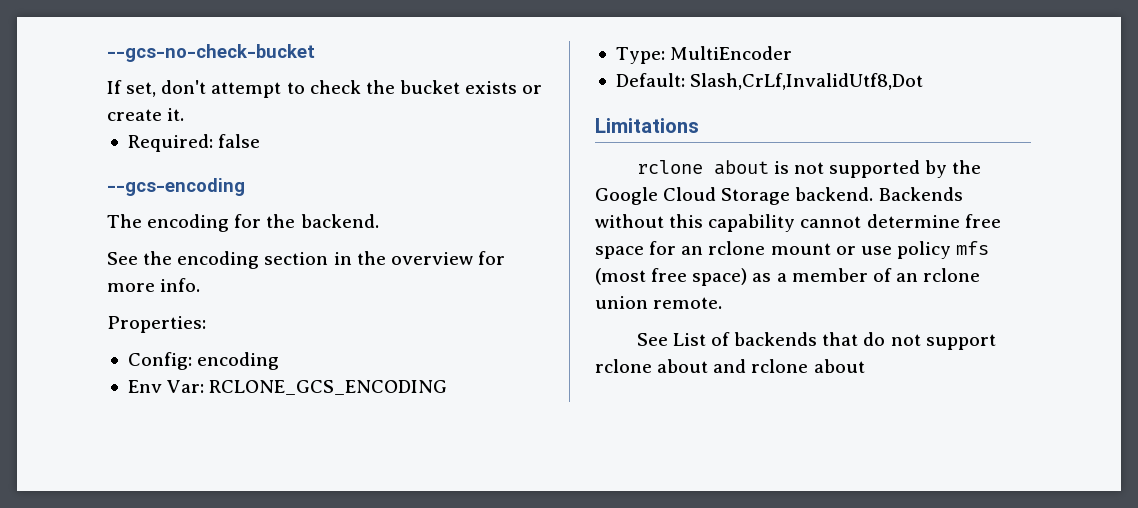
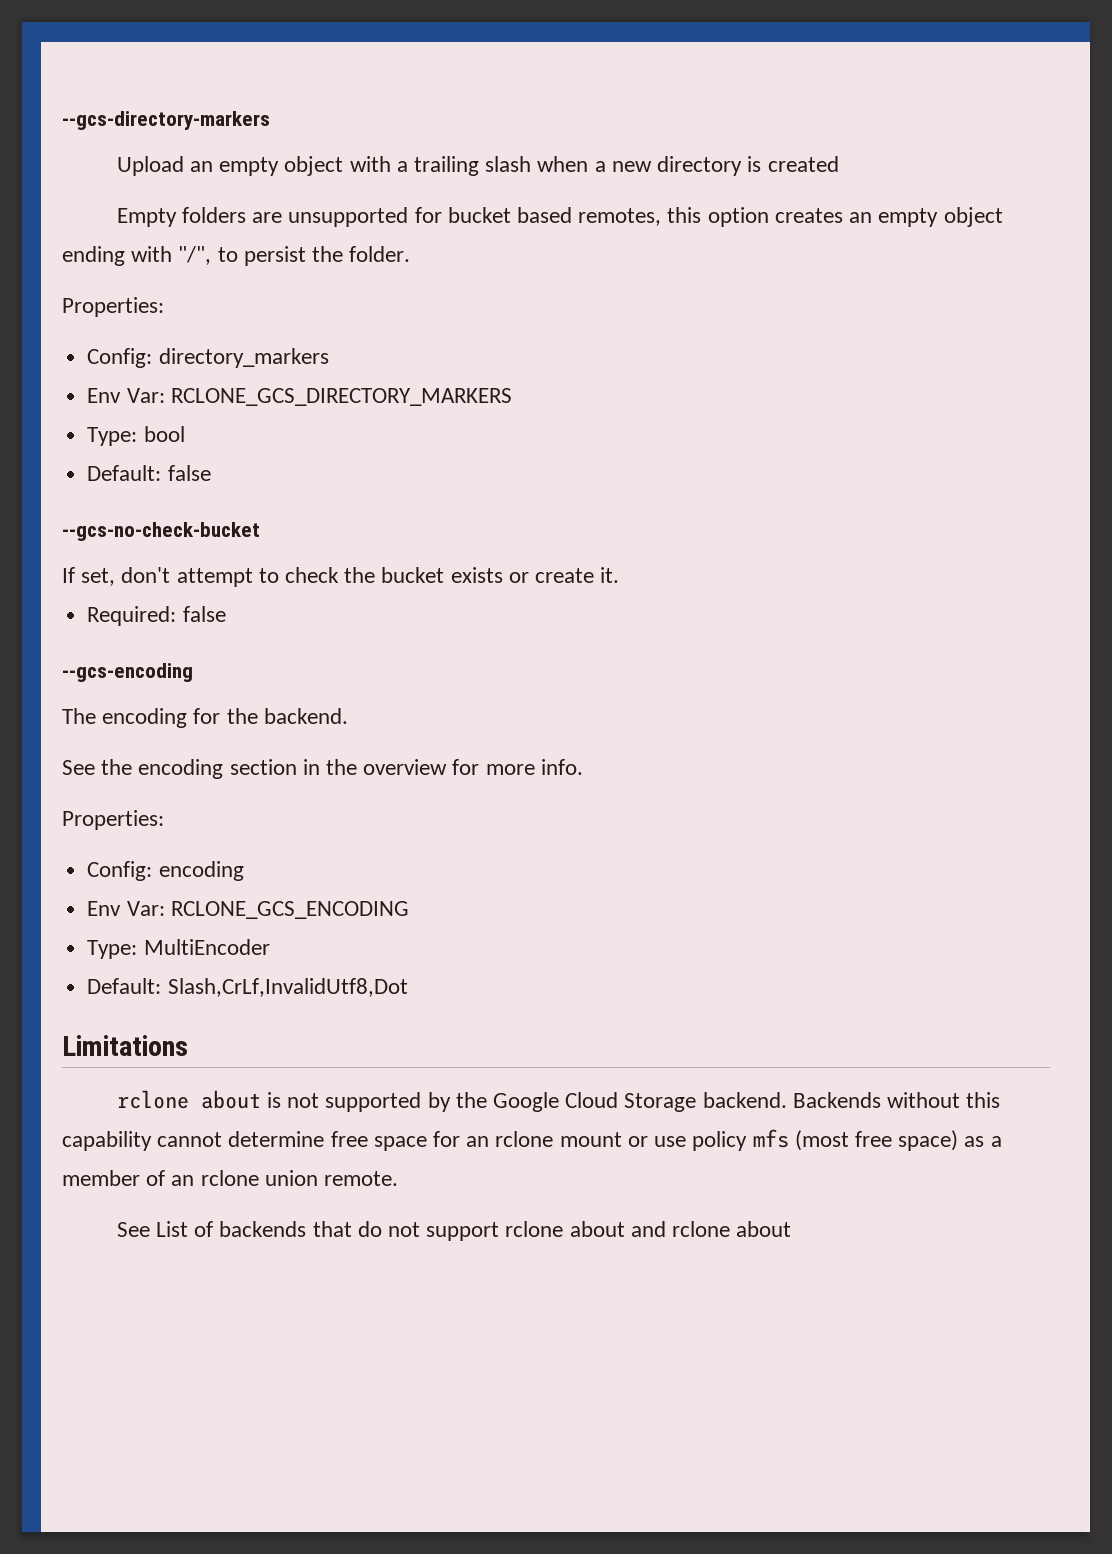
+ --gcs-directory-markers
+ Upload an empty object with a trailing slash when a new directory is created
+ Empty folders are unsupported for bucket based remotes, this option creates an empty object ending with "/", to persist the folder.
+ Properties:
+ Config: directory_markers
+ Env Var: RCLONE_GCS_DIRECTORY_MARKERS
+ Type: bool
+ Default: false

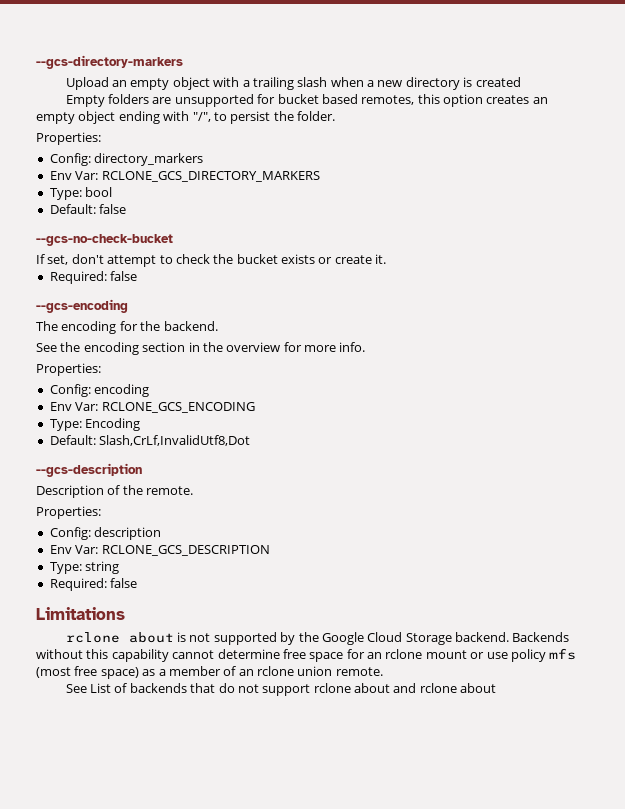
- Type: MultiEncoder
+ Type: Encoding
+ --gcs-description
+ Description of the remote.
+ Properties:
+ Config: description
+ Env Var: RCLONE_GCS_DESCRIPTION
+ Type: string
+ Required: false

